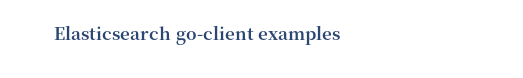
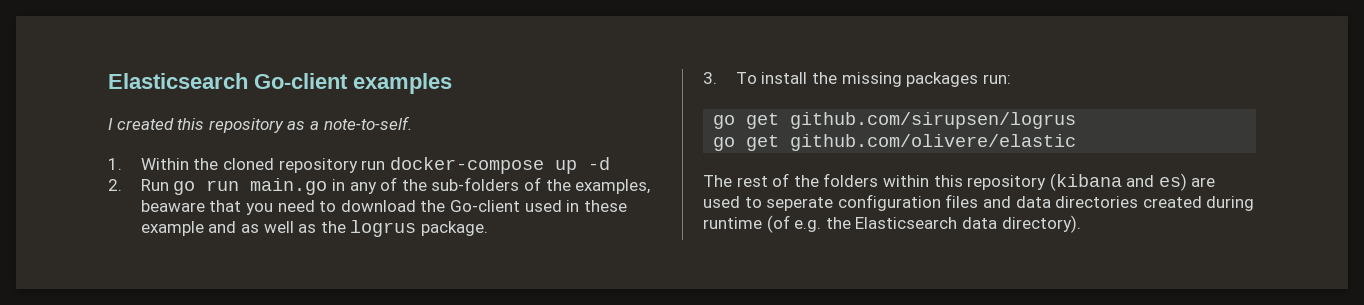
- Elasticsearch go-client examples
+ Elasticsearch Go-client examples
+ I created this repository as a note-to-self.
+ 1. Within the cloned repository run docker-compose up -d
+ 2. Run go run main.go in any of the sub-folders of the examples, beaware that you need to download the Go-client used in these example and as well as the logrus package.
+ 3. To install the missing packages run:
+ go get github.com/sirupsen/logrus
+ go get github.com/olivere/elastic
+ The rest of the folders within this repository (kibana and es) are used to seperate configuration files and data directories created during runtime (of e.g. the Elasticsearch data directory).

